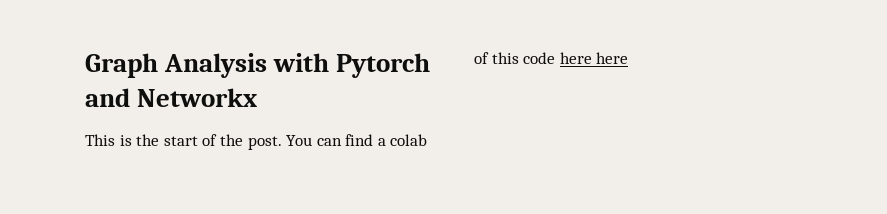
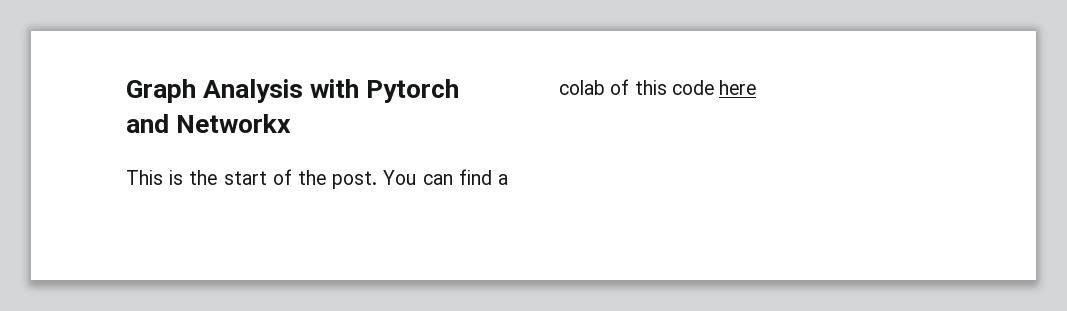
- You can find a colab of this code here here
+ You can find a colab of this code here

